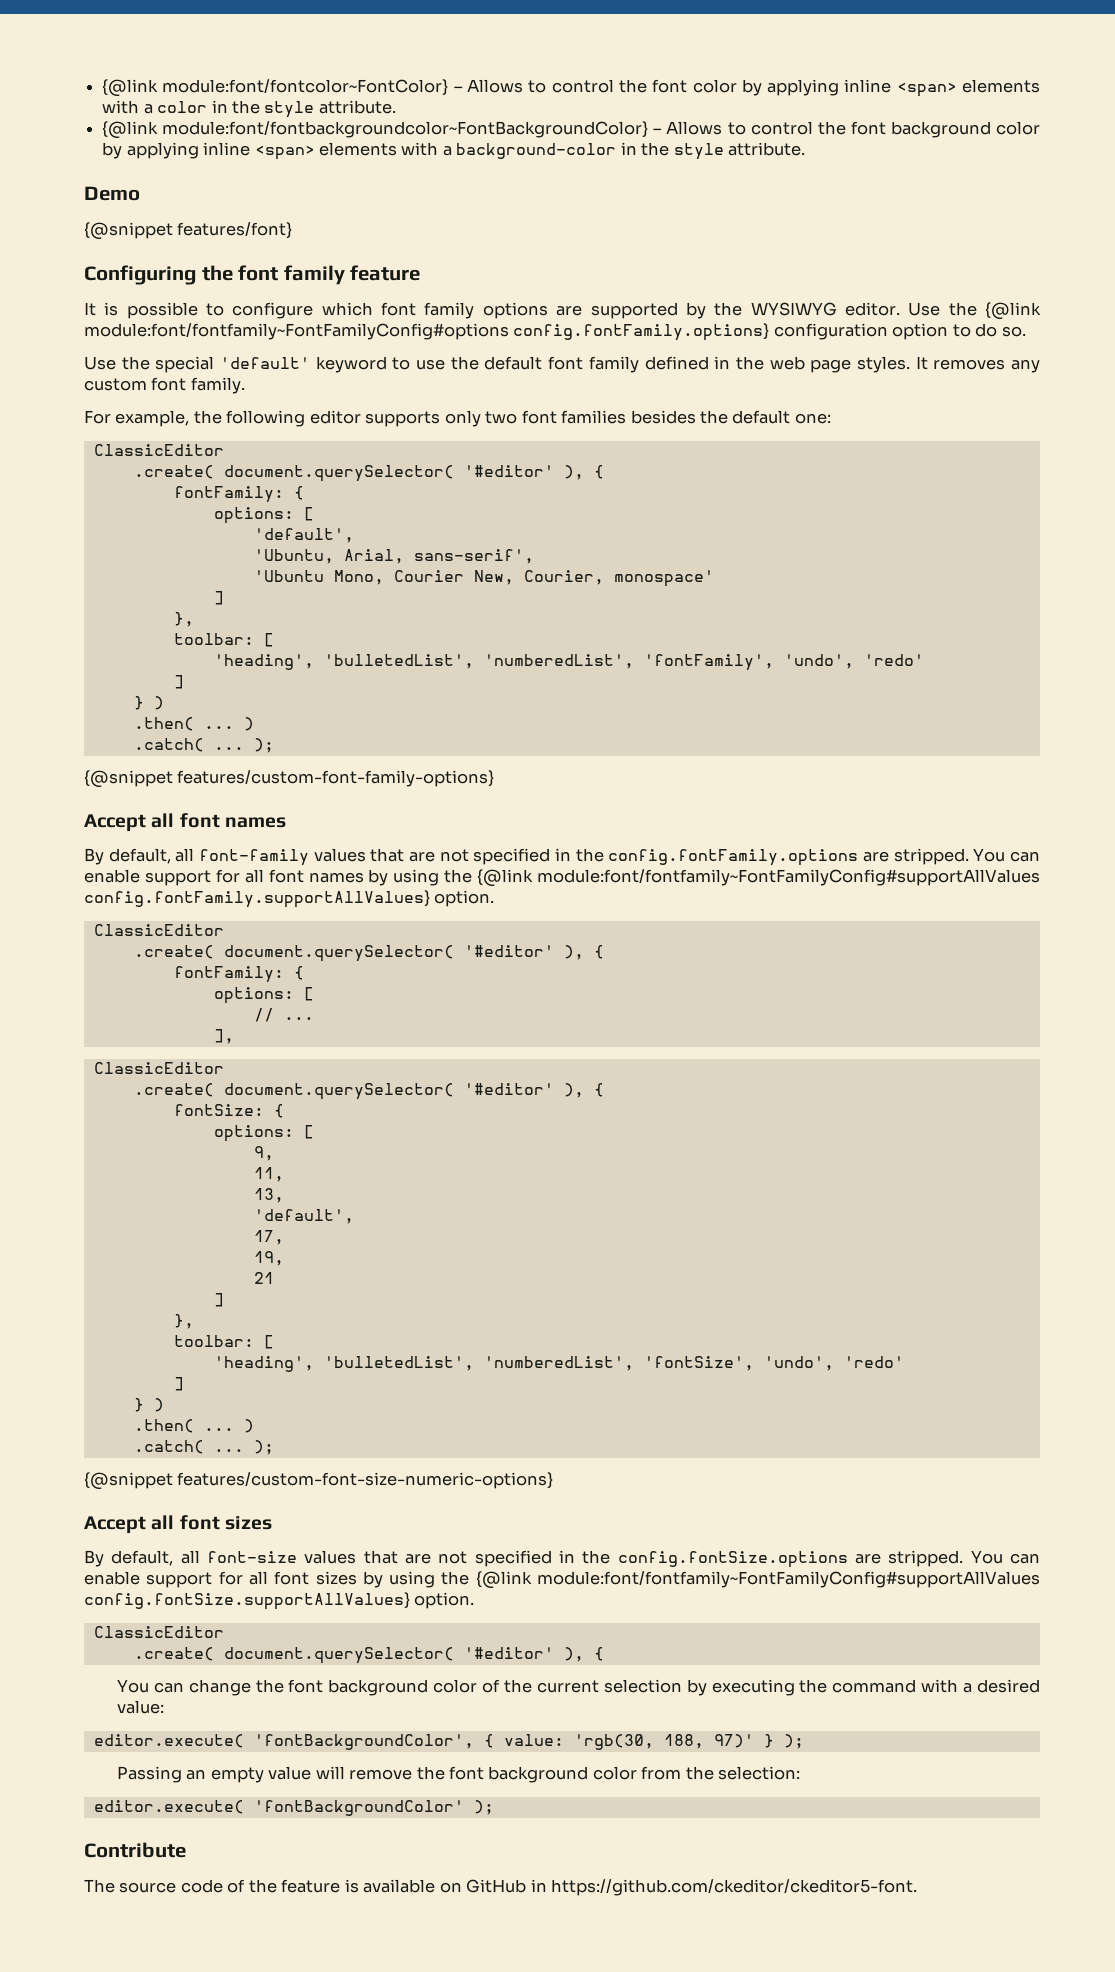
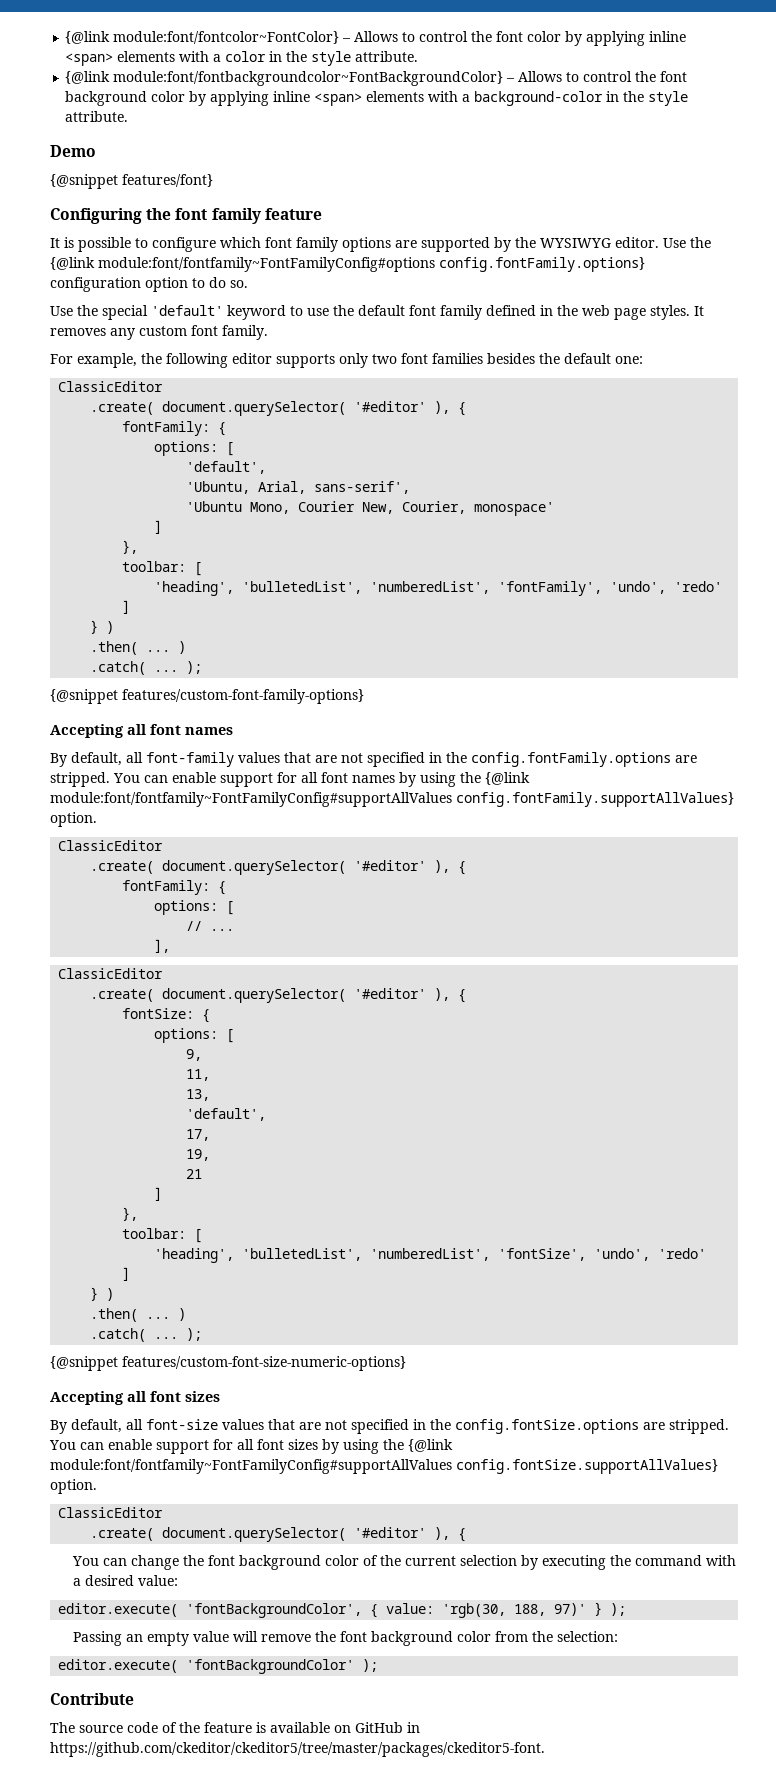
- Accept all font names
+ Accepting all font names
- Accept all font sizes
+ Accepting all font sizes
- The source code of the feature is available on GitHub in https://github.com/ckeditor/ckeditor5-font.
+ The source code of the feature is available on GitHub in https://github.com/ckeditor/ckeditor5/tree/master/packages/ckeditor5-font.

